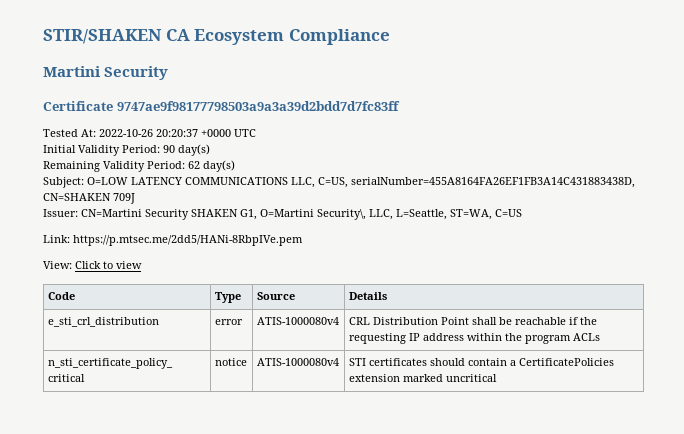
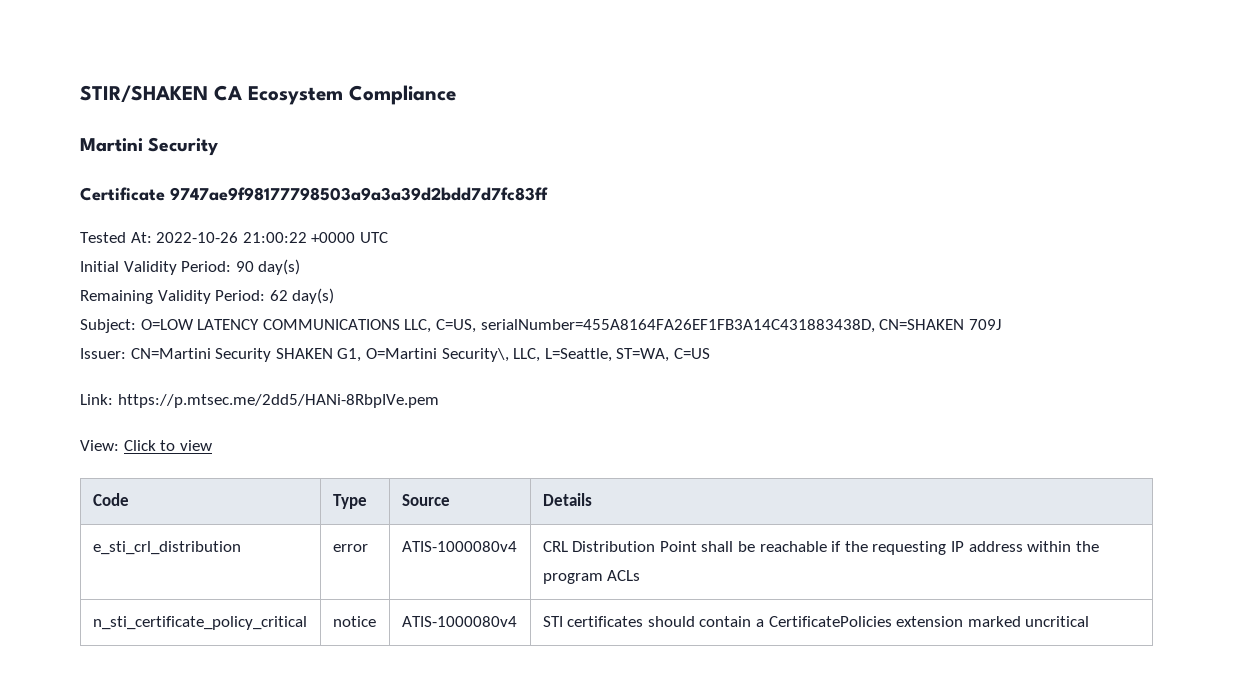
- Tested At: 2022-10-26 20:20:37 +0000 UTC
+ Tested At: 2022-10-26 21:00:22 +0000 UTC

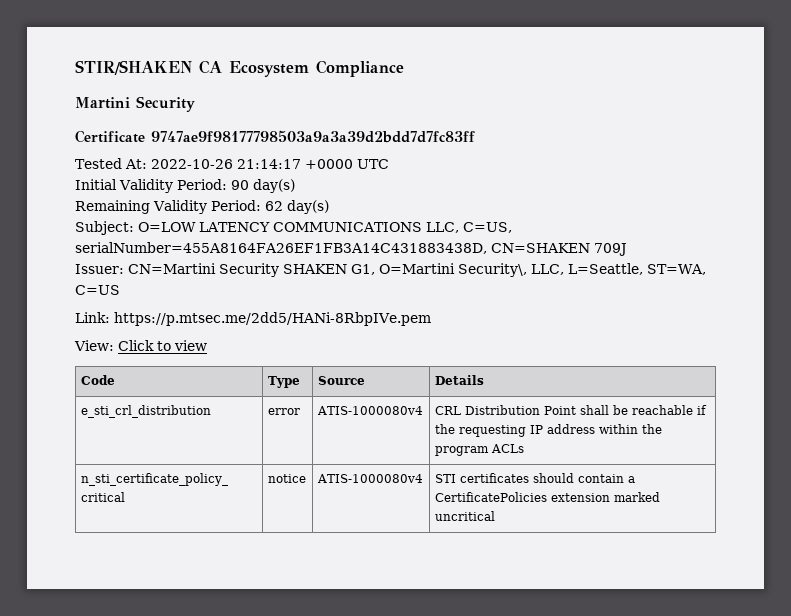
- Tested At: 2022-10-26 21:00:22 +0000 UTC
+ Tested At: 2022-10-26 21:14:17 +0000 UTC

